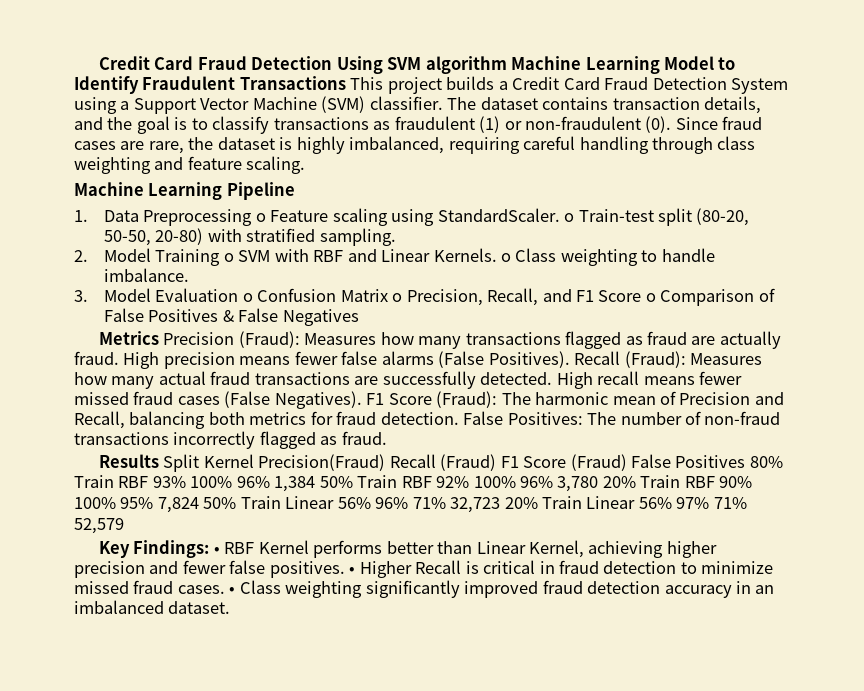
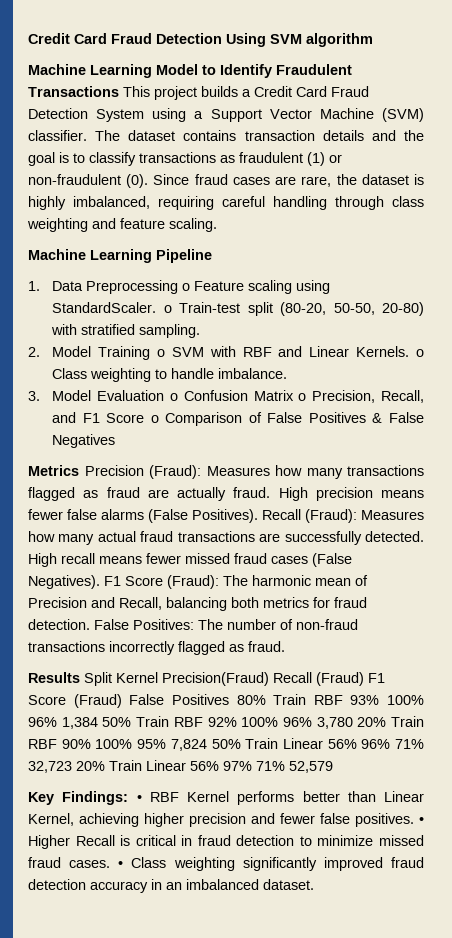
- Credit Card Fraud Detection Using SVM algorithm Machine Learning Model to Identify Fraudulent Transactions This project builds a Credit Card Fraud Detection System using a Support Vector Machine (SVM) classifier.
+ Credit Card Fraud Detection Using SVM algorithm
+ Machine Learning Model to Identify Fraudulent Transactions This project builds a Credit Card Fraud Detection System using a Support Vector Machine (SVM) classifier.
- The dataset contains transaction details, and the goal is to classify transactions as fraudulent (1) or non-fraudulent (0).
+ The dataset contains transaction details and the goal is to classify transactions as fraudulent (1) or non-fraudulent (0).

